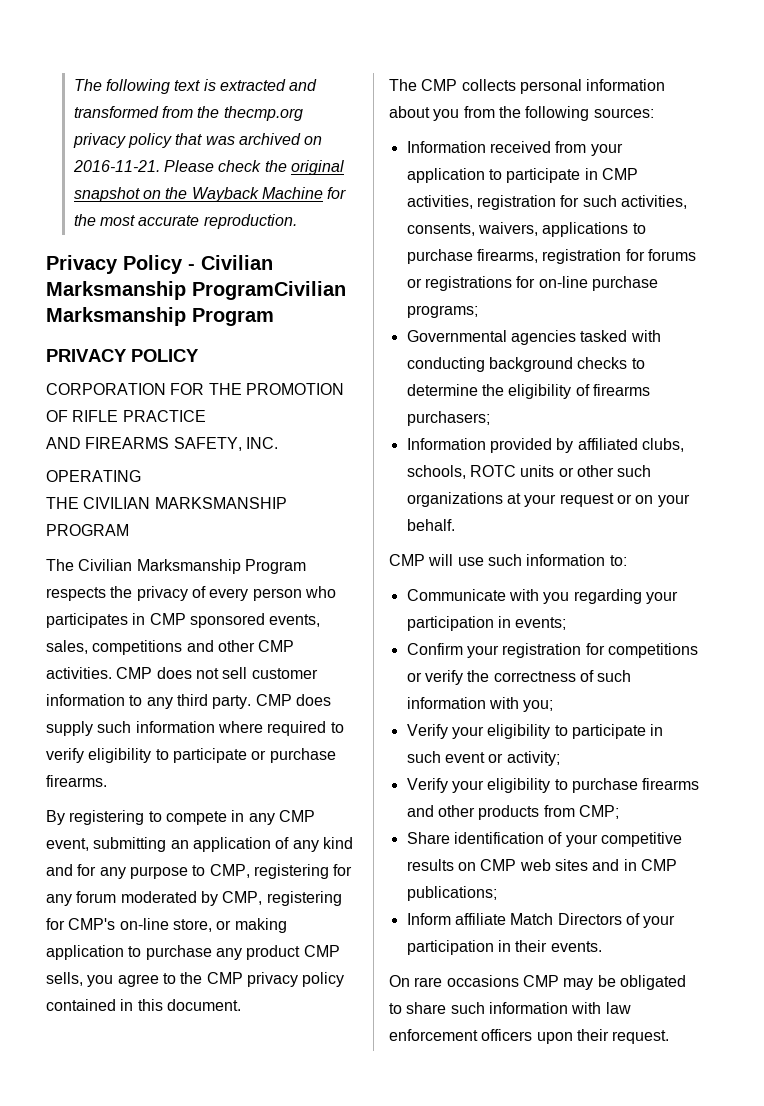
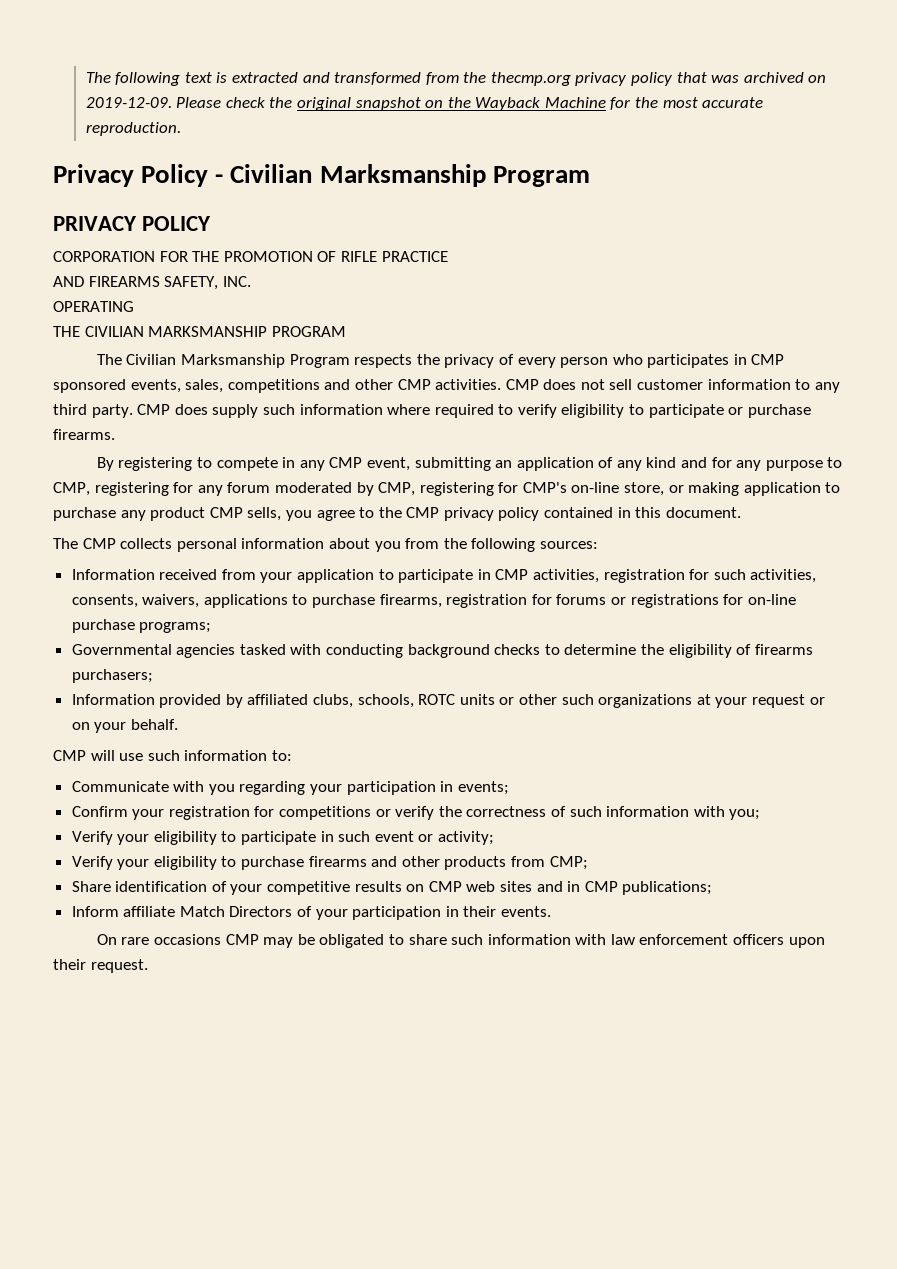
- The following text is extracted and transformed from the thecmp.org privacy policy that was archived on 2016-11-21.
+ The following text is extracted and transformed from the thecmp.org privacy policy that was archived on 2019-12-09.
- Privacy Policy - Civilian Marksmanship ProgramCivilian Marksmanship Program
+ Privacy Policy - Civilian Marksmanship Program

